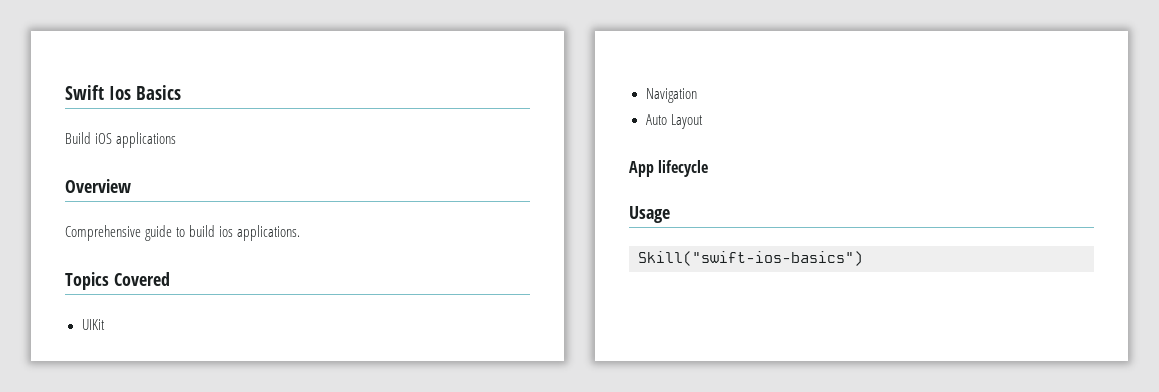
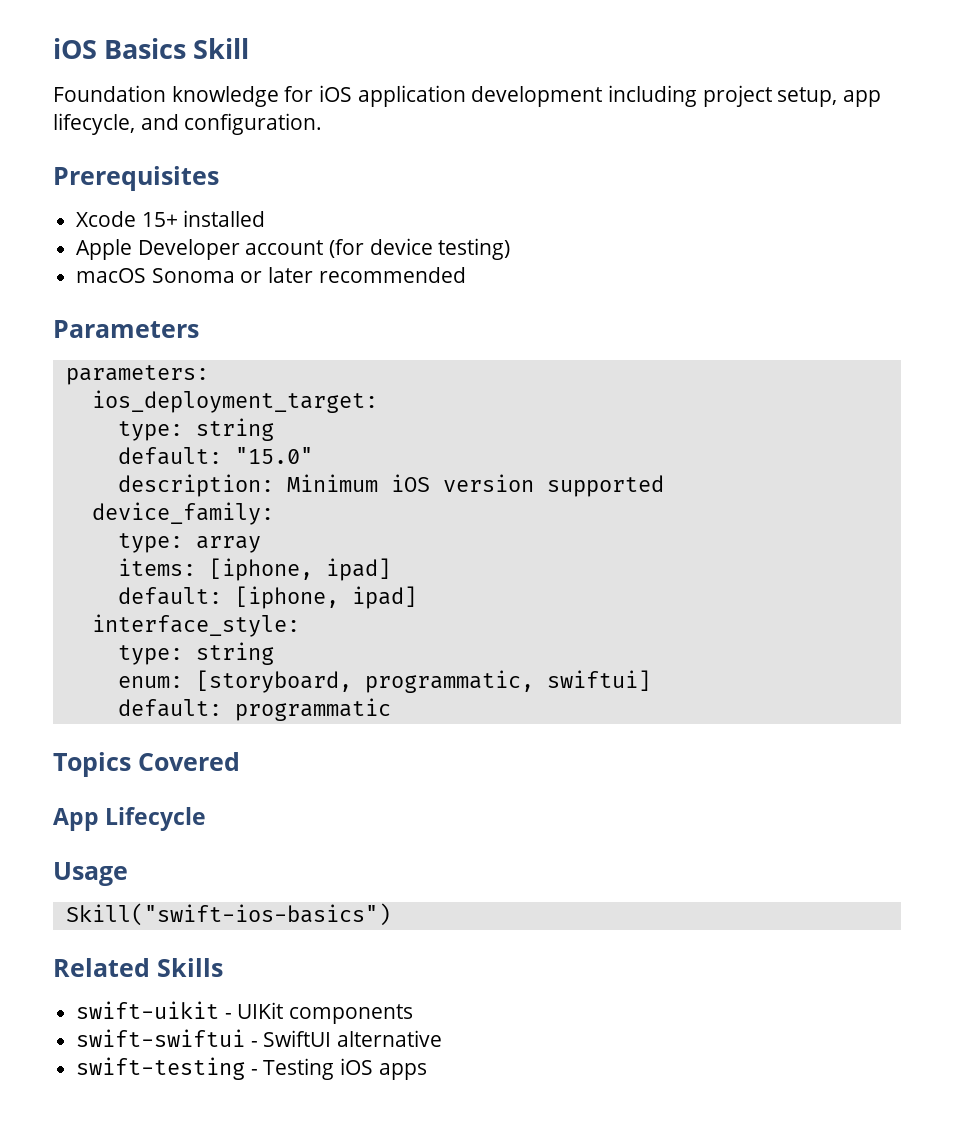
- Swift Ios Basics
- Build iOS applications
- Overview
- Comprehensive guide to build ios applications.
+ iOS Basics Skill
+ Foundation knowledge for iOS application development including project setup, app lifecycle, and configuration.
+ Prerequisites
+ Xcode 15+ installed
+ Apple Developer account (for device testing)
+ macOS Sonoma or later recommended
+ Parameters
+ parameters:
+ ios_deployment_target:
+ type: string
+ default: "15.0"
+ description: Minimum iOS version supported
+ device_family:
+ type: array
+ items: [iphone, ipad]
+ default: [iphone, ipad]
+ interface_style:
+ type: string
+ enum: [storyboard, programmatic, swiftui]
+ default: programmatic
  Topics Covered
- UIKit
- Navigation
- Auto Layout
- App lifecycle
+ App Lifecycle
+ Related Skills
+ swift-uikit - UIKit components
+ swift-swiftui - SwiftUI alternative
+ swift-testing - Testing iOS apps

